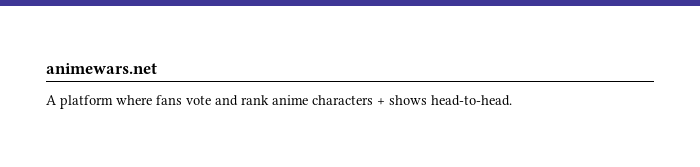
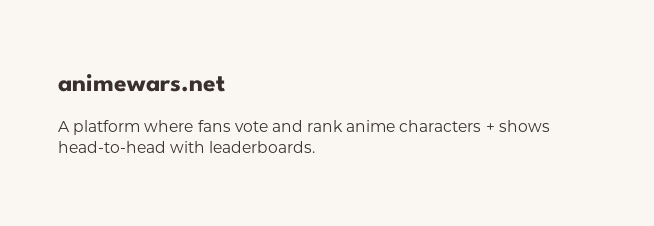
- A platform where fans vote and rank anime characters + shows head-to-head.
+ A platform where fans vote and rank anime characters + shows head-to-head with leaderboards.

